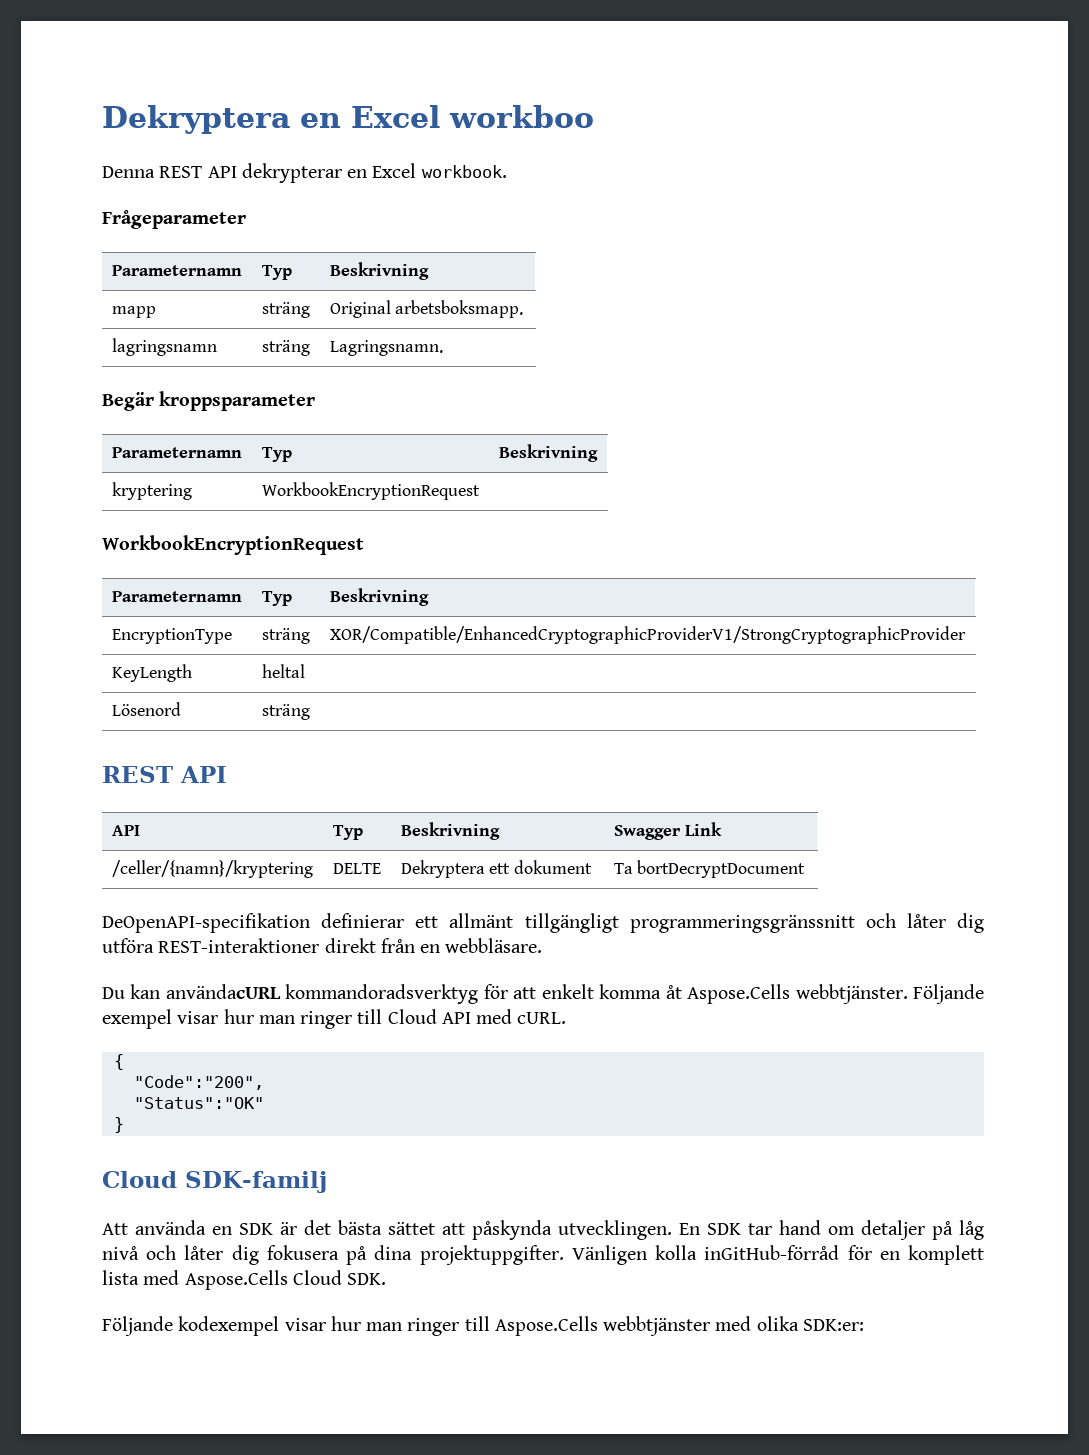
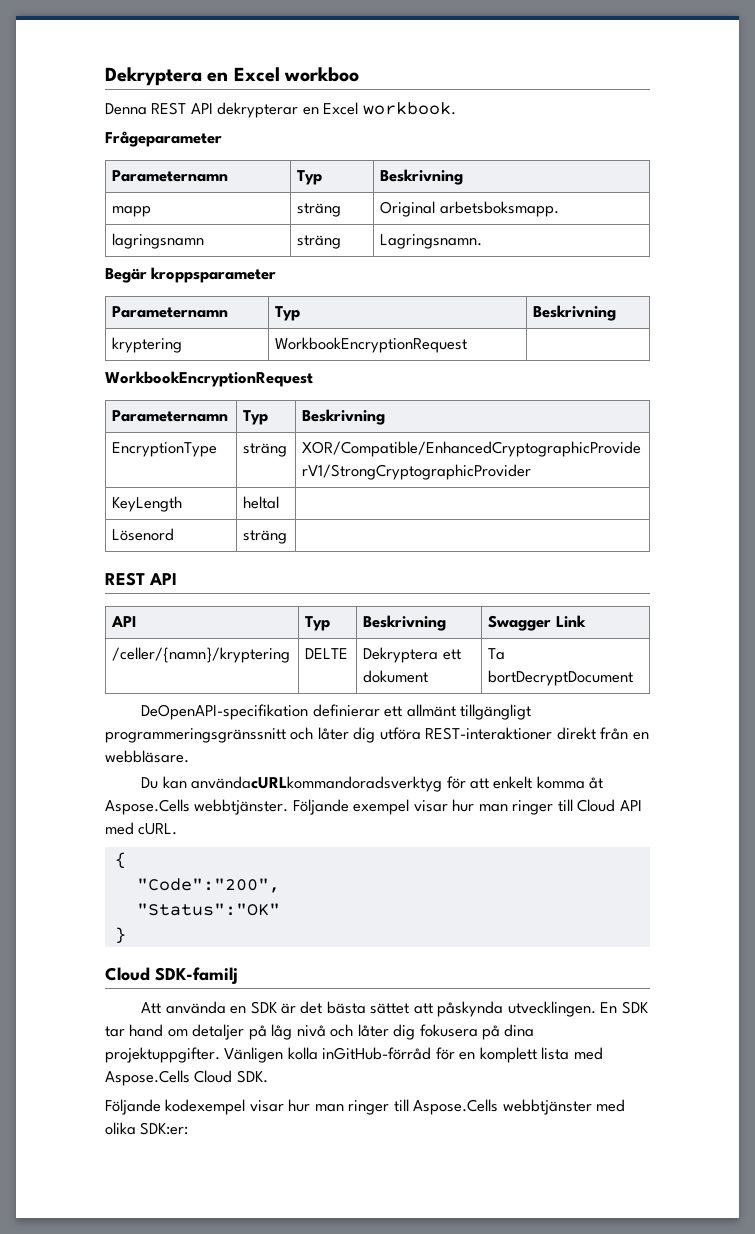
- Du kan användacURL kommandoradsverktyg för att enkelt komma åt Aspose.Cells webbtjänster.
+ Du kan användacURLkommandoradsverktyg för att enkelt komma åt Aspose.Cells webbtjänster.

